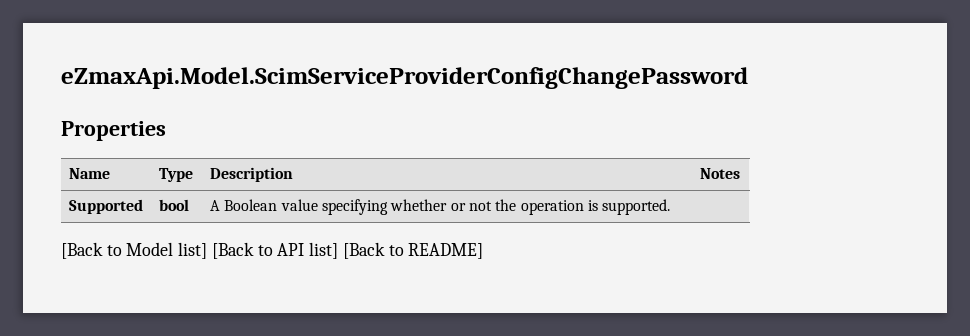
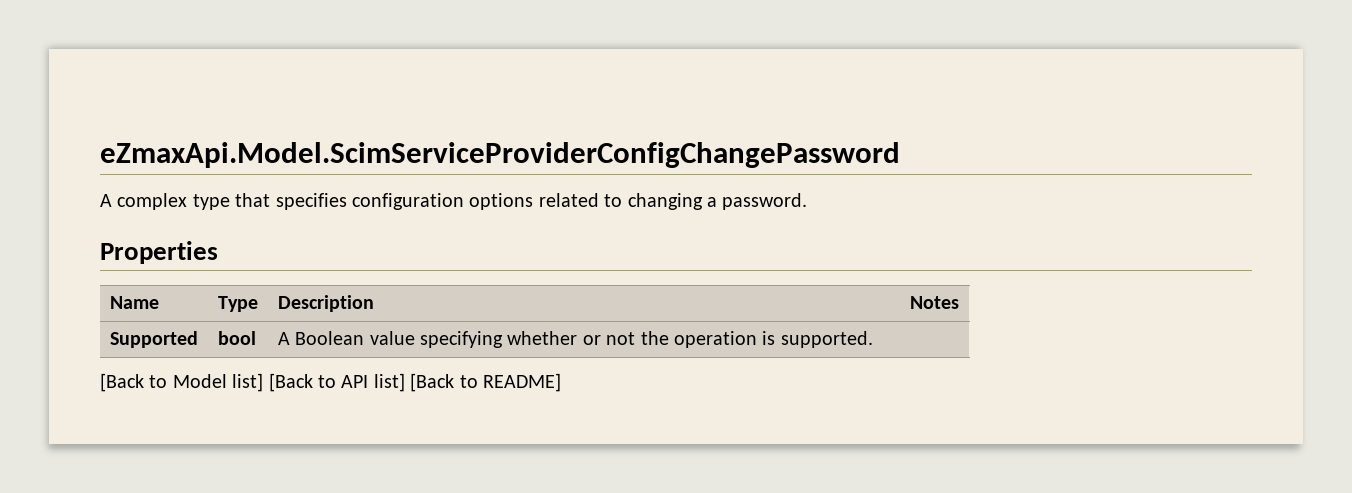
+ A complex type that specifies configuration options related to changing a password.

